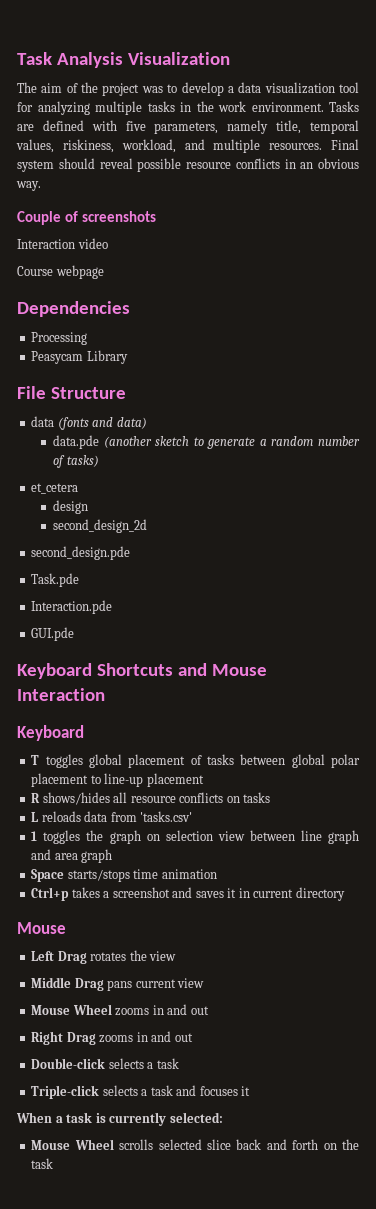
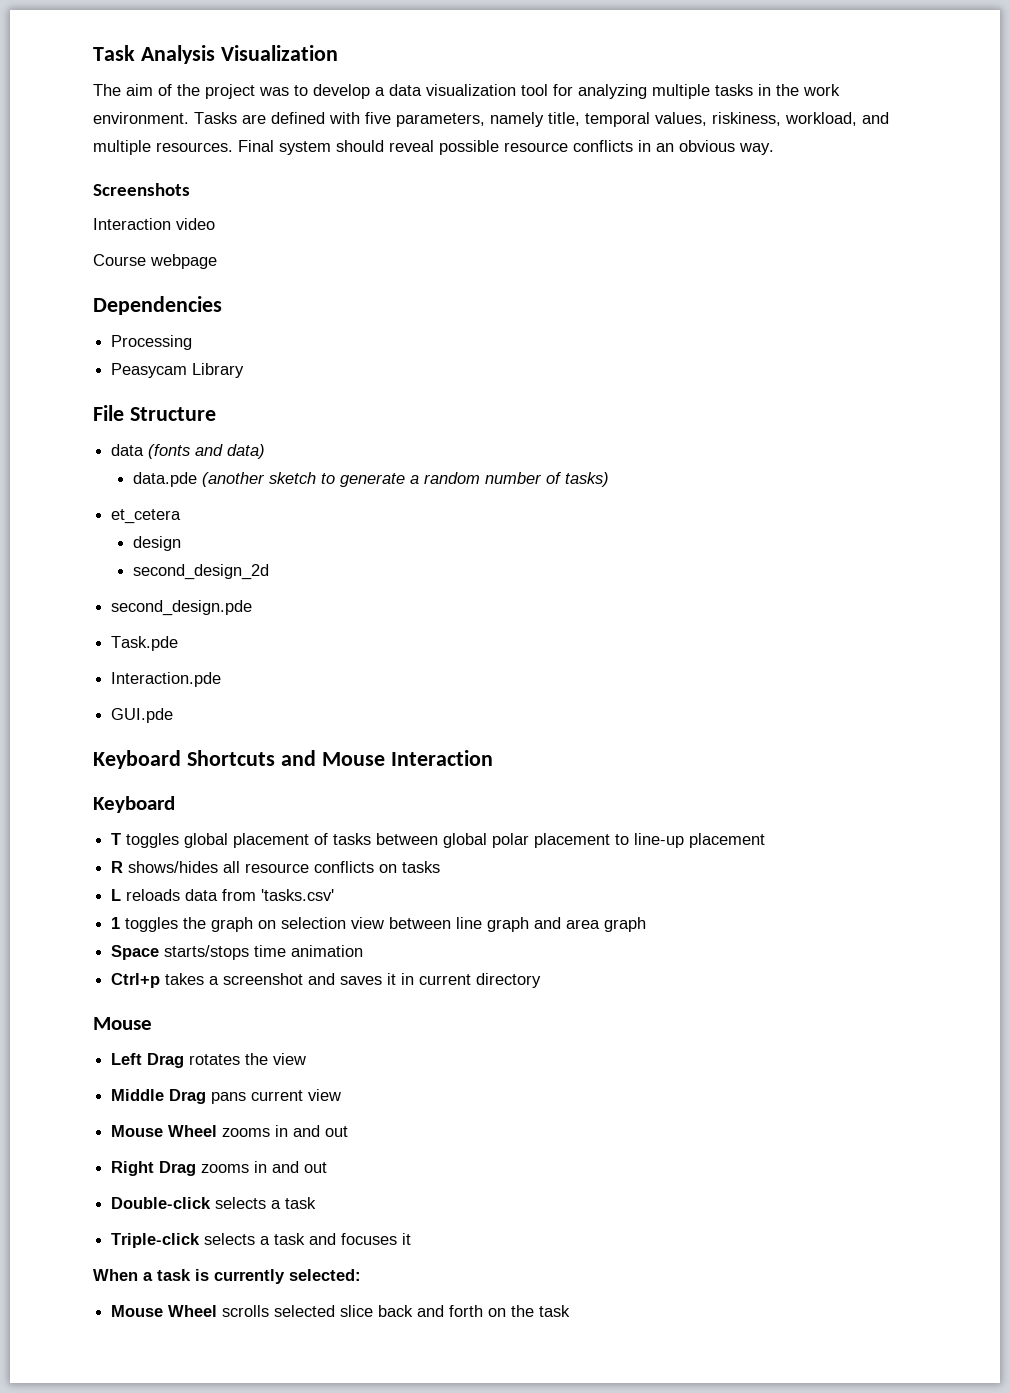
- Couple of screenshots
+ Screenshots

